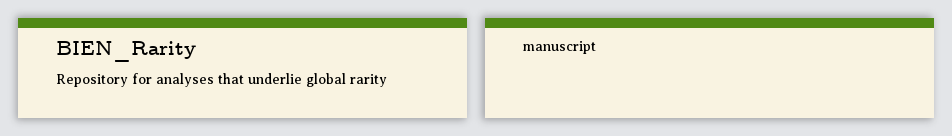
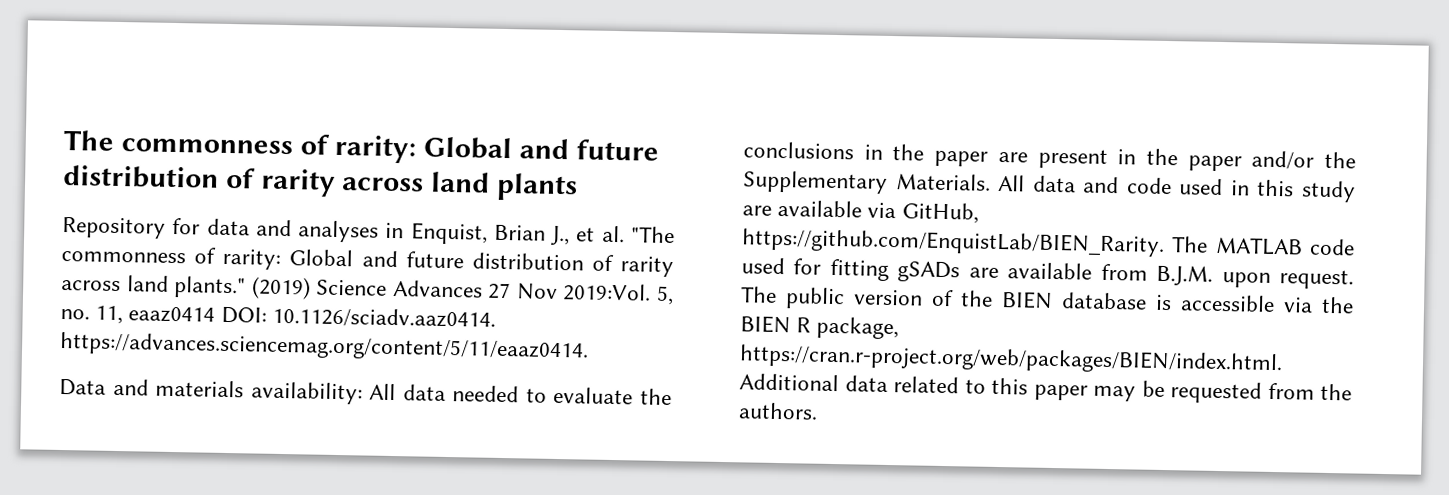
- BIEN_Rarity
- Repository for analyses that underlie global rarity manuscript
+ The commonness of rarity: Global and future distribution of rarity across land plants
+ Repository for data and analyses in Enquist, Brian J., et al. "The commonness of rarity: Global and future distribution of rarity across land plants." (2019) Science Advances 27 Nov 2019:Vol. 5, no. 11, eaaz0414 DOI: 10.1126/sciadv.aaz0414. https://advances.sciencemag.org/content/5/11/eaaz0414.
+ Data and materials availability: All data needed to evaluate the conclusions in the paper are present in the paper and/or the Supplementary Materials. All data and code used in this study are available via GitHub, https://github.com/EnquistLab/BIEN_Rarity. The MATLAB code used for fitting gSADs are available from B.J.M. upon request. The public version of the BIEN database is accessible via the BIEN R package, https://cran.r-project.org/web/packages/BIEN/index.html. Additional data related to this paper may be requested from the authors.

